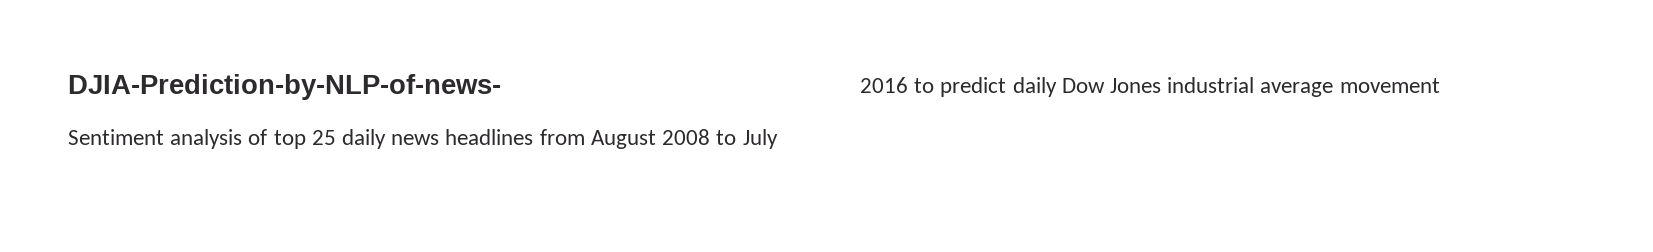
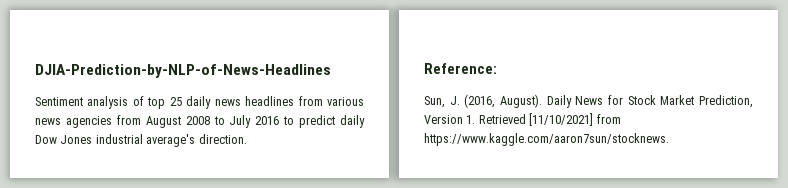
- DJIA-Prediction-by-NLP-of-news-
+ DJIA-Prediction-by-NLP-of-News-Headlines
- Sentiment analysis of top 25 daily news headlines from August 2008 to July 2016 to predict daily Dow Jones industrial average movement
+ Sentiment analysis of top 25 daily news headlines from various news agencies from August 2008 to July 2016 to predict daily Dow Jones industrial average's direction.
+ Reference:
+ Sun, J. (2016, August). Daily News for Stock Market Prediction, Version 1. Retrieved [11/10/2021] from https://www.kaggle.com/aaron7sun/stocknews.

